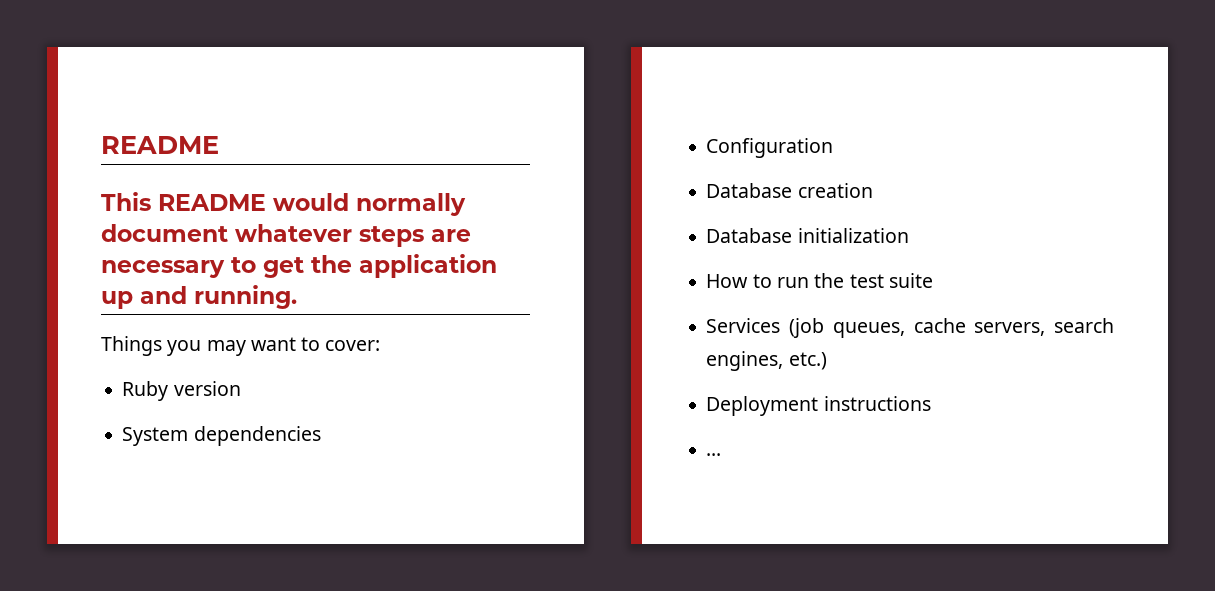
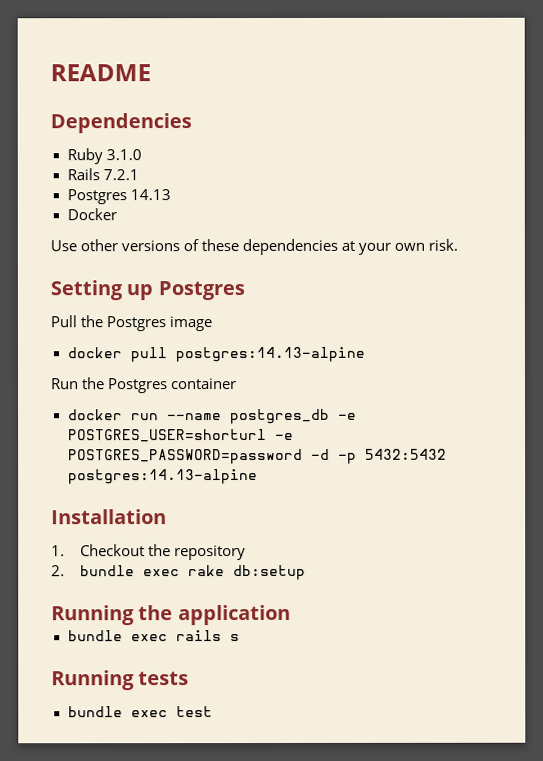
- This README would normally document whatever steps are necessary to get the application up and running.
- Things you may want to cover:
- Ruby version
- System dependencies
- Configuration
- Database creation
- Database initialization
- How to run the test suite
- Services (job queues, cache servers, search engines, etc.)
- Deployment instructions
- ...
+ Dependencies
+ Ruby 3.1.0
+ Rails 7.2.1
+ Postgres 14.13
+ Docker
+ Use other versions of these dependencies at your own risk.
+ Setting up Postgres
+ Pull the Postgres image
+ docker pull postgres:14.13-alpine
+ Run the Postgres container
+ docker run --name postgres_db -e POSTGRES_USER=shorturl -e POSTGRES_PASSWORD=password -d -p 5432:5432 postgres:14.13-alpine
+ Installation
+ 1. Checkout the repository
+ 2. bundle exec rake db:setup
+ Running the application
+ bundle exec rails s
+ Running tests
+ bundle exec test

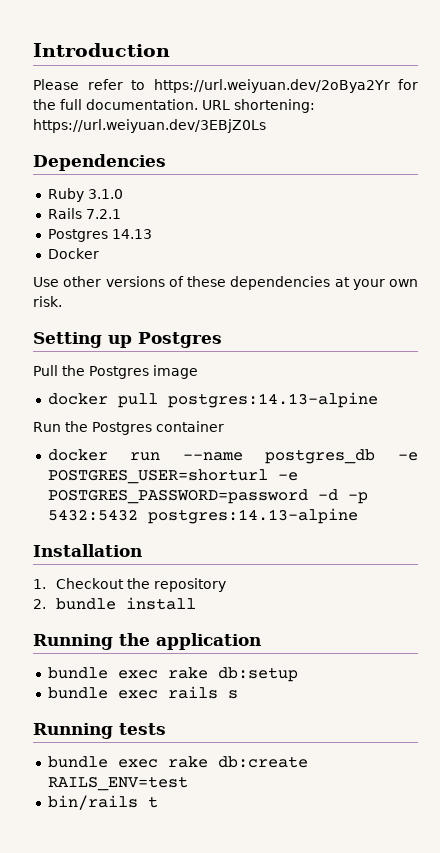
- README
+ Introduction
+ Please refer to https://url.weiyuan.dev/2oBya2Yr for the full documentation. URL shortening: https://url.weiyuan.dev/3EBjZ0Ls
- 2. bundle exec rake db:setup
+ 2. bundle install
+ bundle exec rake db:setup
- bundle exec test
+ bundle exec rake db:create RAILS_ENV=test
+ bin/rails t

